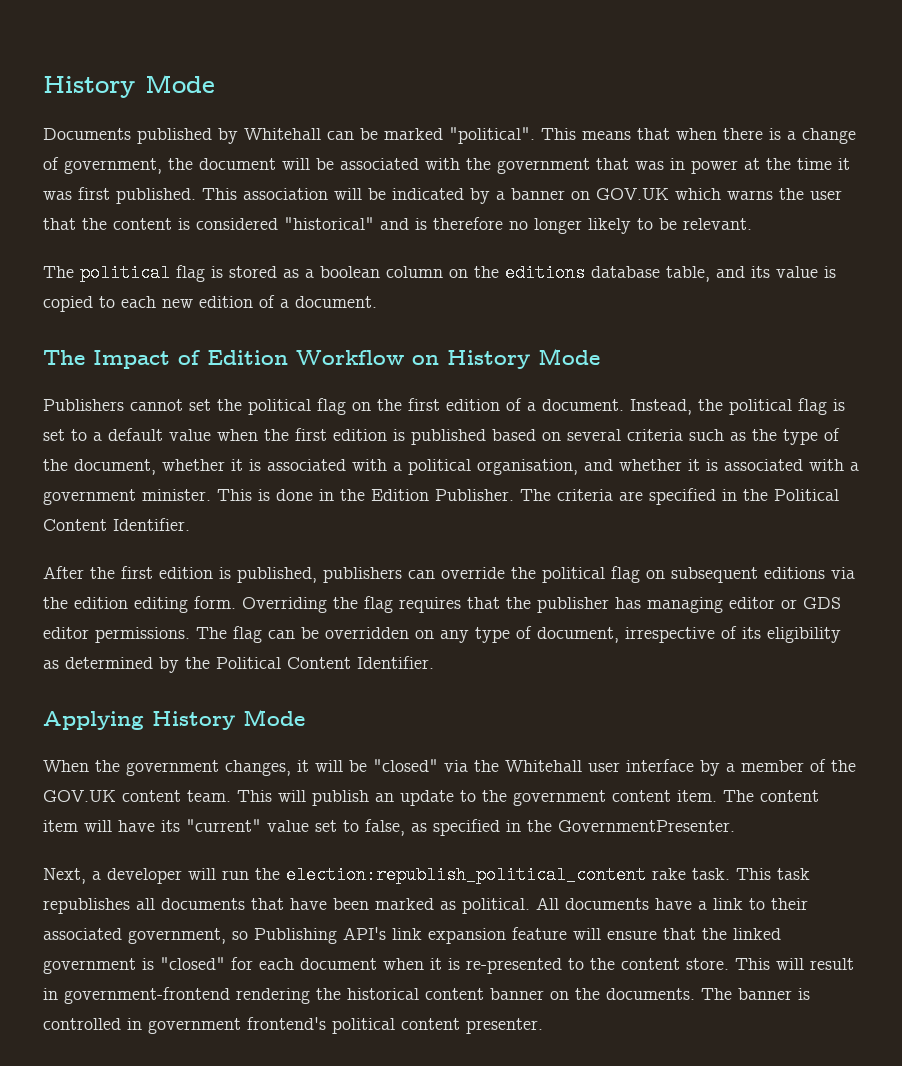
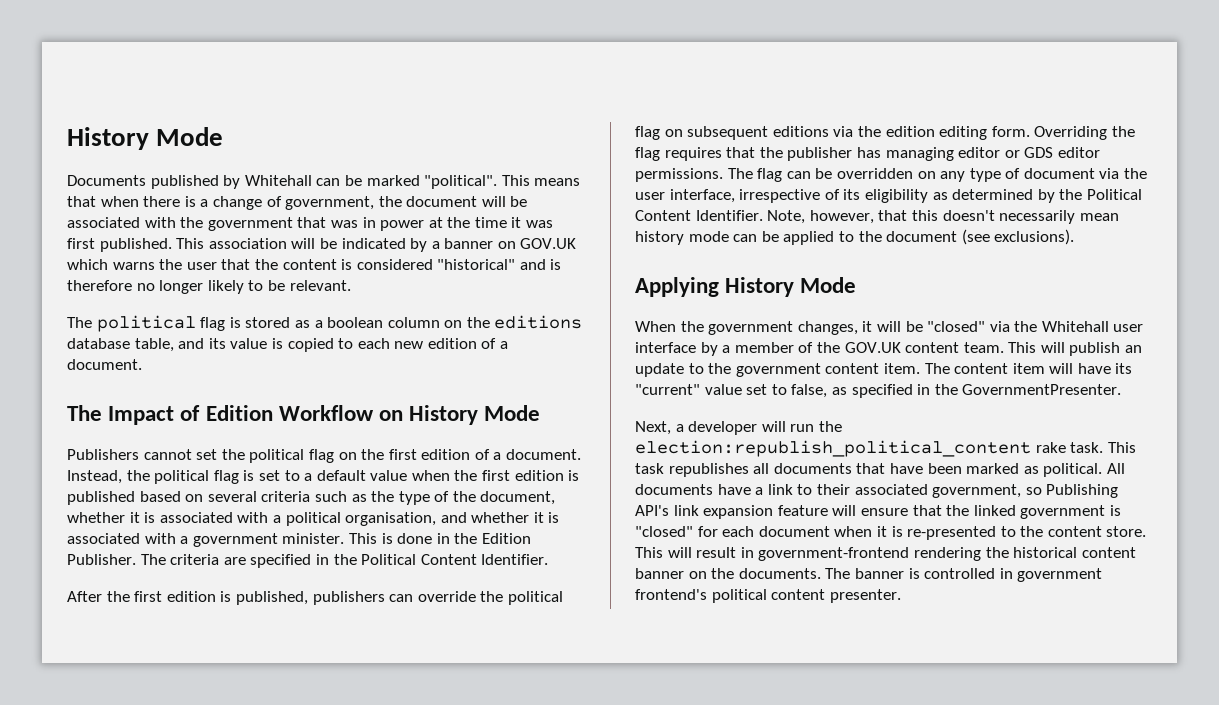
- The flag can be overridden on any type of document, irrespective of its eligibility as determined by the Political Content Identifier.
+ The flag can be overridden on any type of document via the user interface, irrespective of its eligibility as determined by the Political Content Identifier. Note, however, that this doesn't necessarily mean history mode can be applied to the document (see exclusions).

